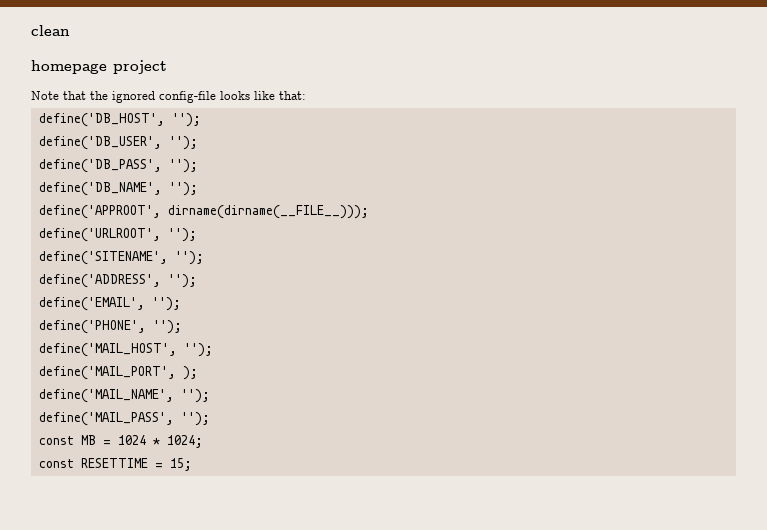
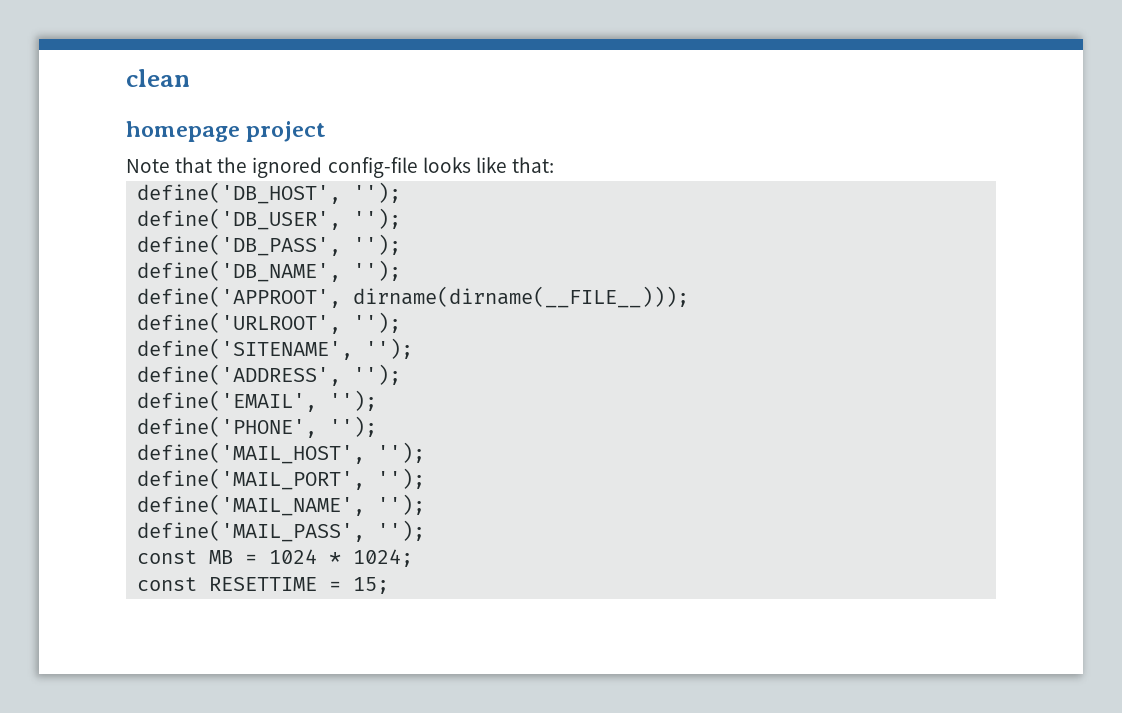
- define('MAIL_PORT', );
+ define('MAIL_PORT', '');

